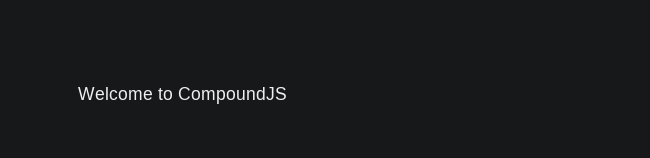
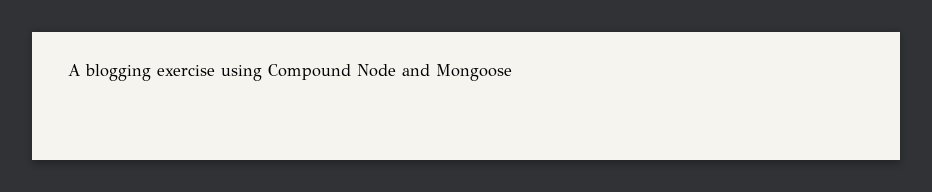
- Welcome to CompoundJS
+ A blogging exercise using Compound Node and Mongoose

